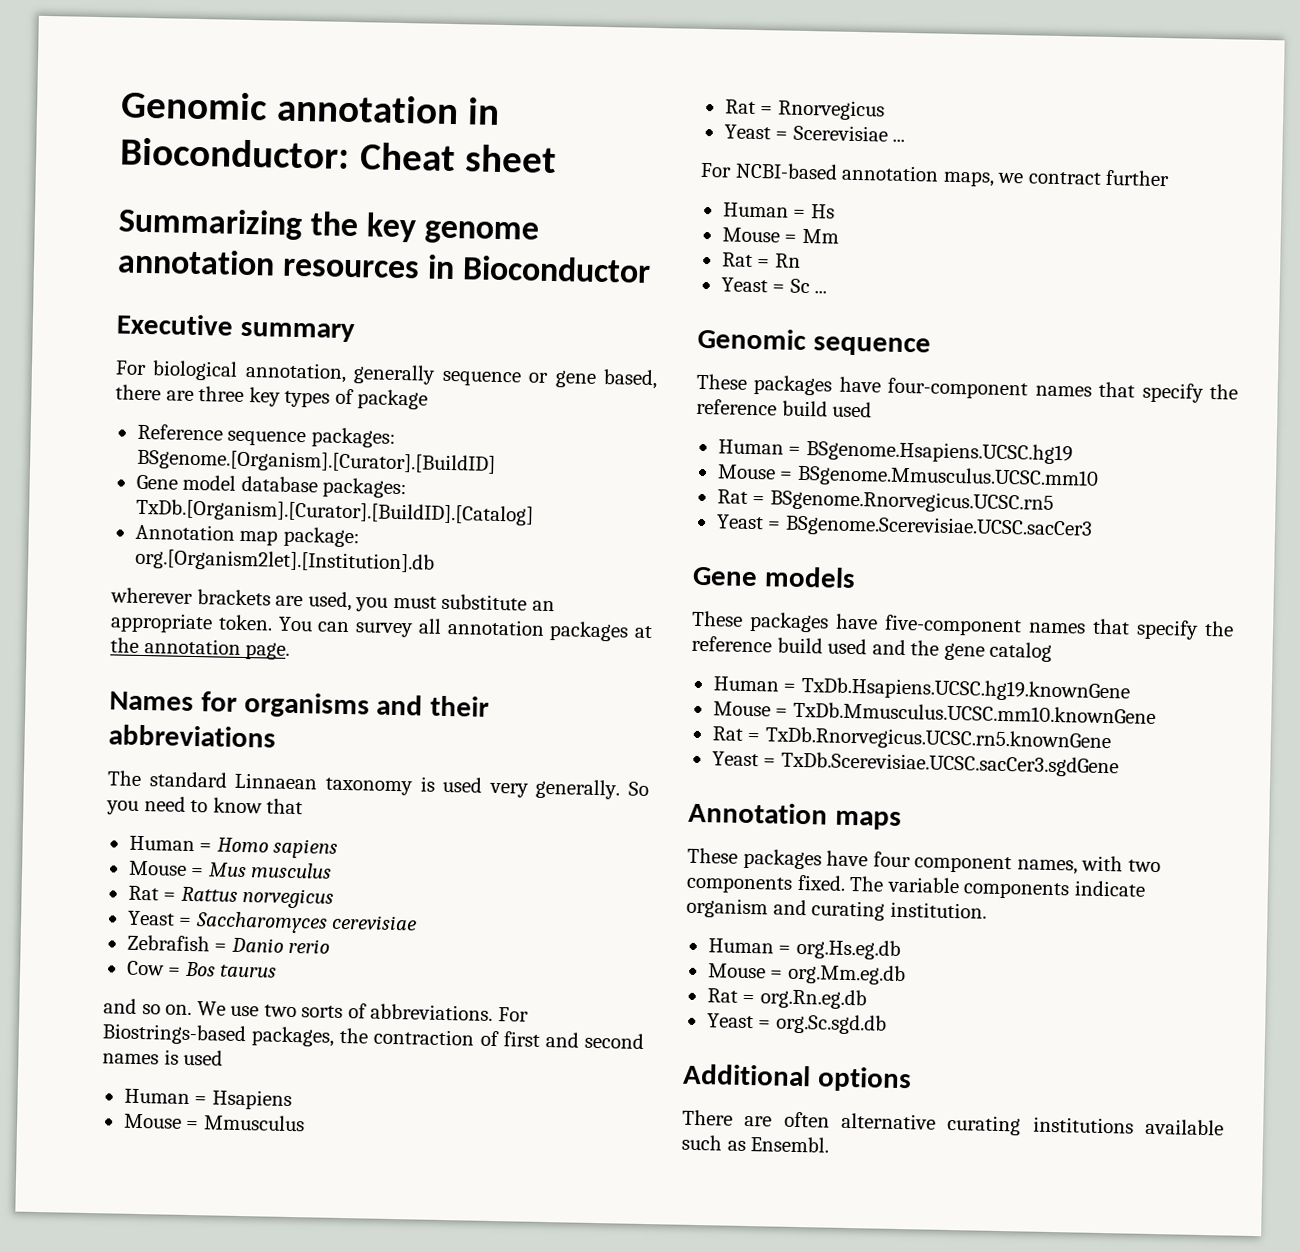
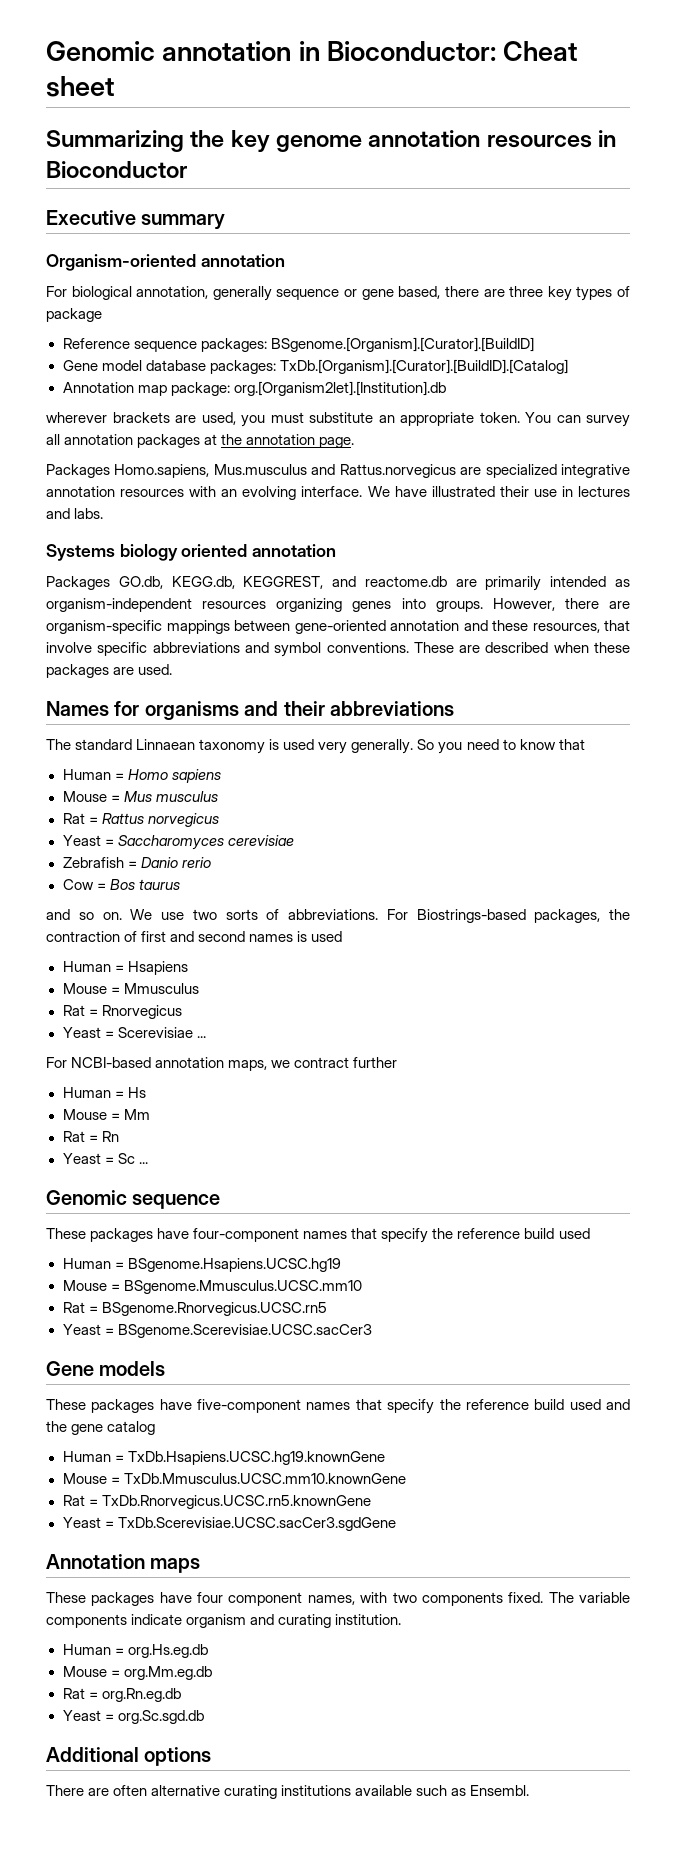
+ Organism-oriented annotation
+ Packages Homo.sapiens, Mus.musculus and Rattus.norvegicus are specialized integrative annotation resources with an evolving interface. We have illustrated their use in lectures and labs.
+ Systems biology oriented annotation
+ Packages GO.db, KEGG.db, KEGGREST, and reactome.db are primarily intended as organism-independent resources organizing genes into groups. However, there are organism-specific mappings between gene-oriented annotation and these resources, that involve specific abbreviations and symbol conventions. These are described when these packages are used.

